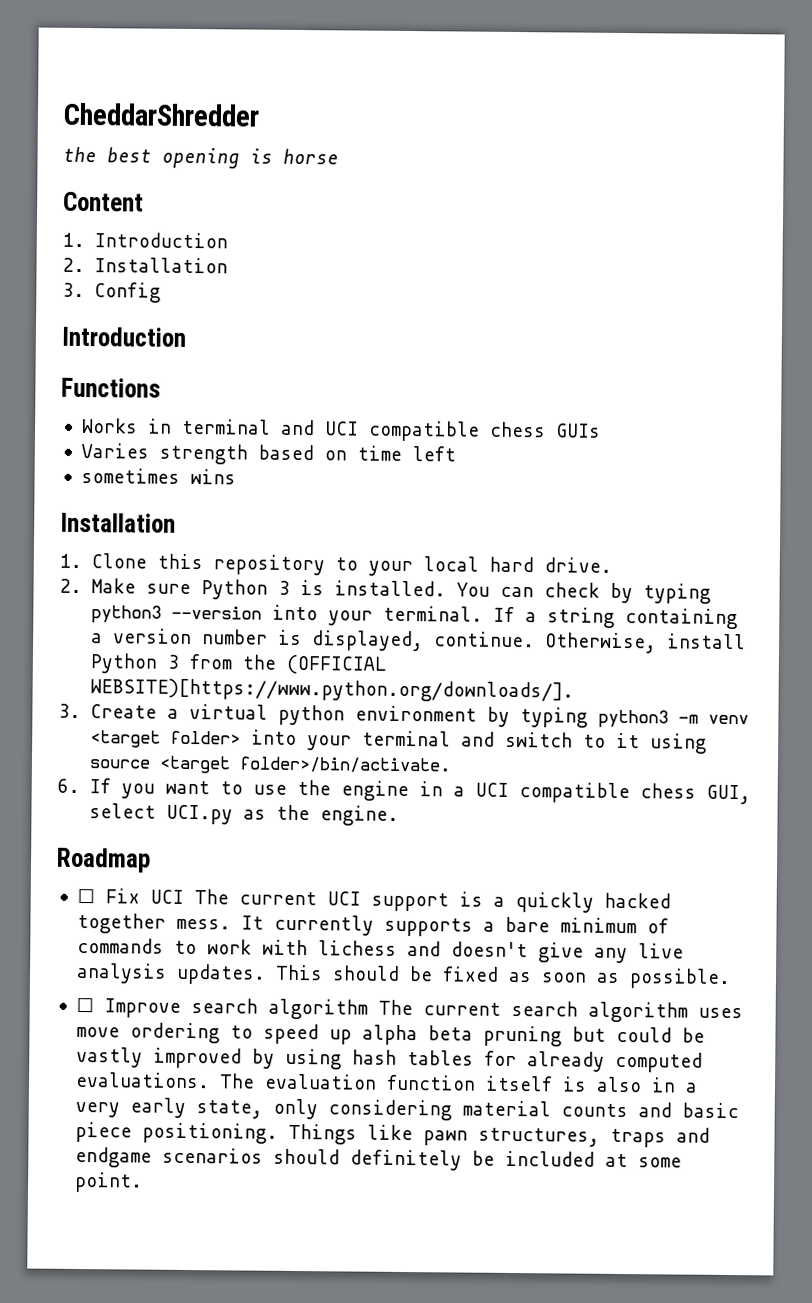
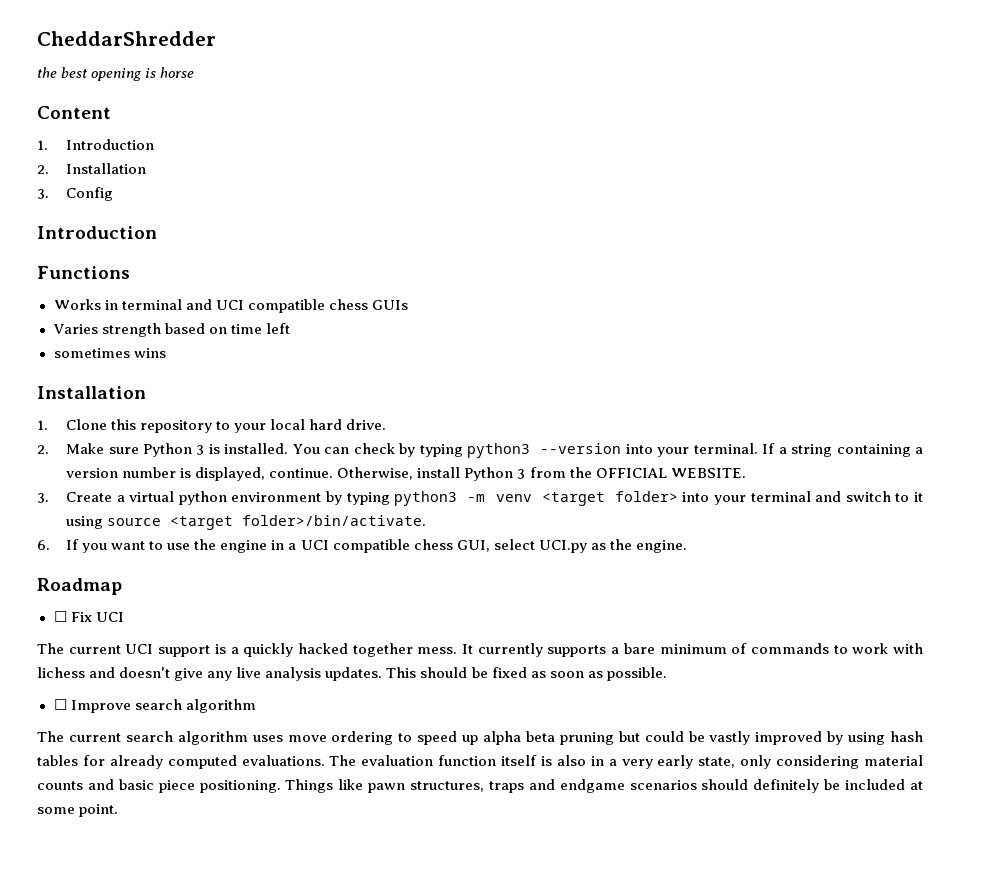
- Otherwise, install Python 3 from the (OFFICIAL WEBSITE)[https://www.python.org/downloads/].
+ Otherwise, install Python 3 from the OFFICIAL WEBSITE.
- ☐ Fix UCI The current UCI support is a quickly hacked together mess.
+ ☐ Fix UCI
+ The current UCI support is a quickly hacked together mess.
- ☐ Improve search algorithm The current search algorithm uses move ordering to speed up alpha beta pruning but could be vastly improved by using hash tables for already computed evaluations.
+ ☐ Improve search algorithm
+ The current search algorithm uses move ordering to speed up alpha beta pruning but could be vastly improved by using hash tables for already computed evaluations.

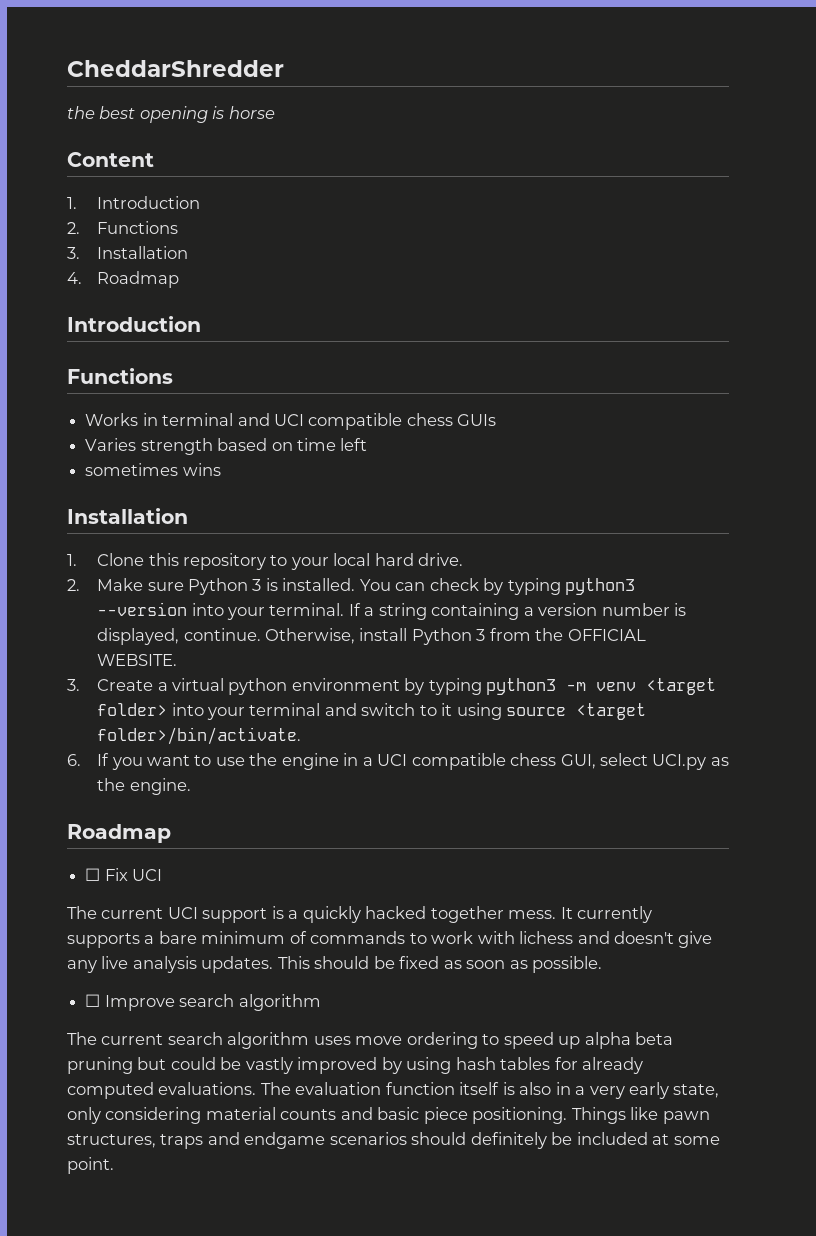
- 2. Installation
- 3. Config
+ 2. Functions
+ 3. Installation
+ 4. Roadmap

